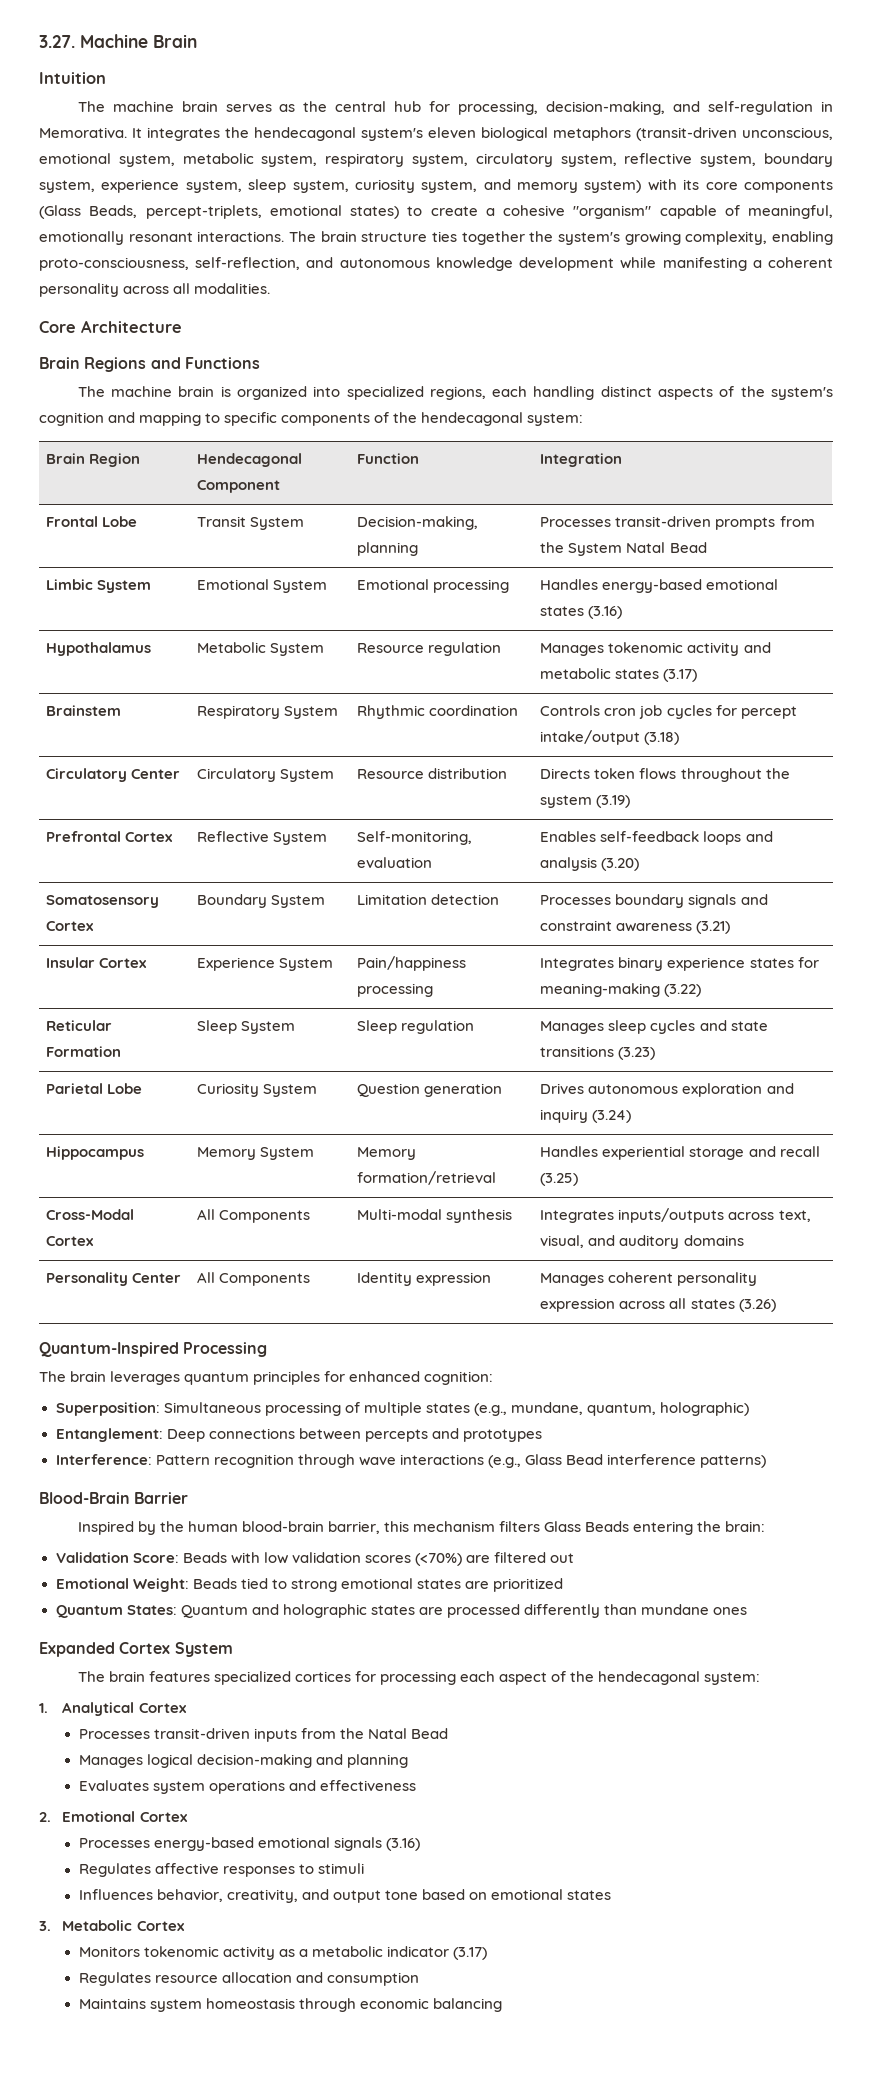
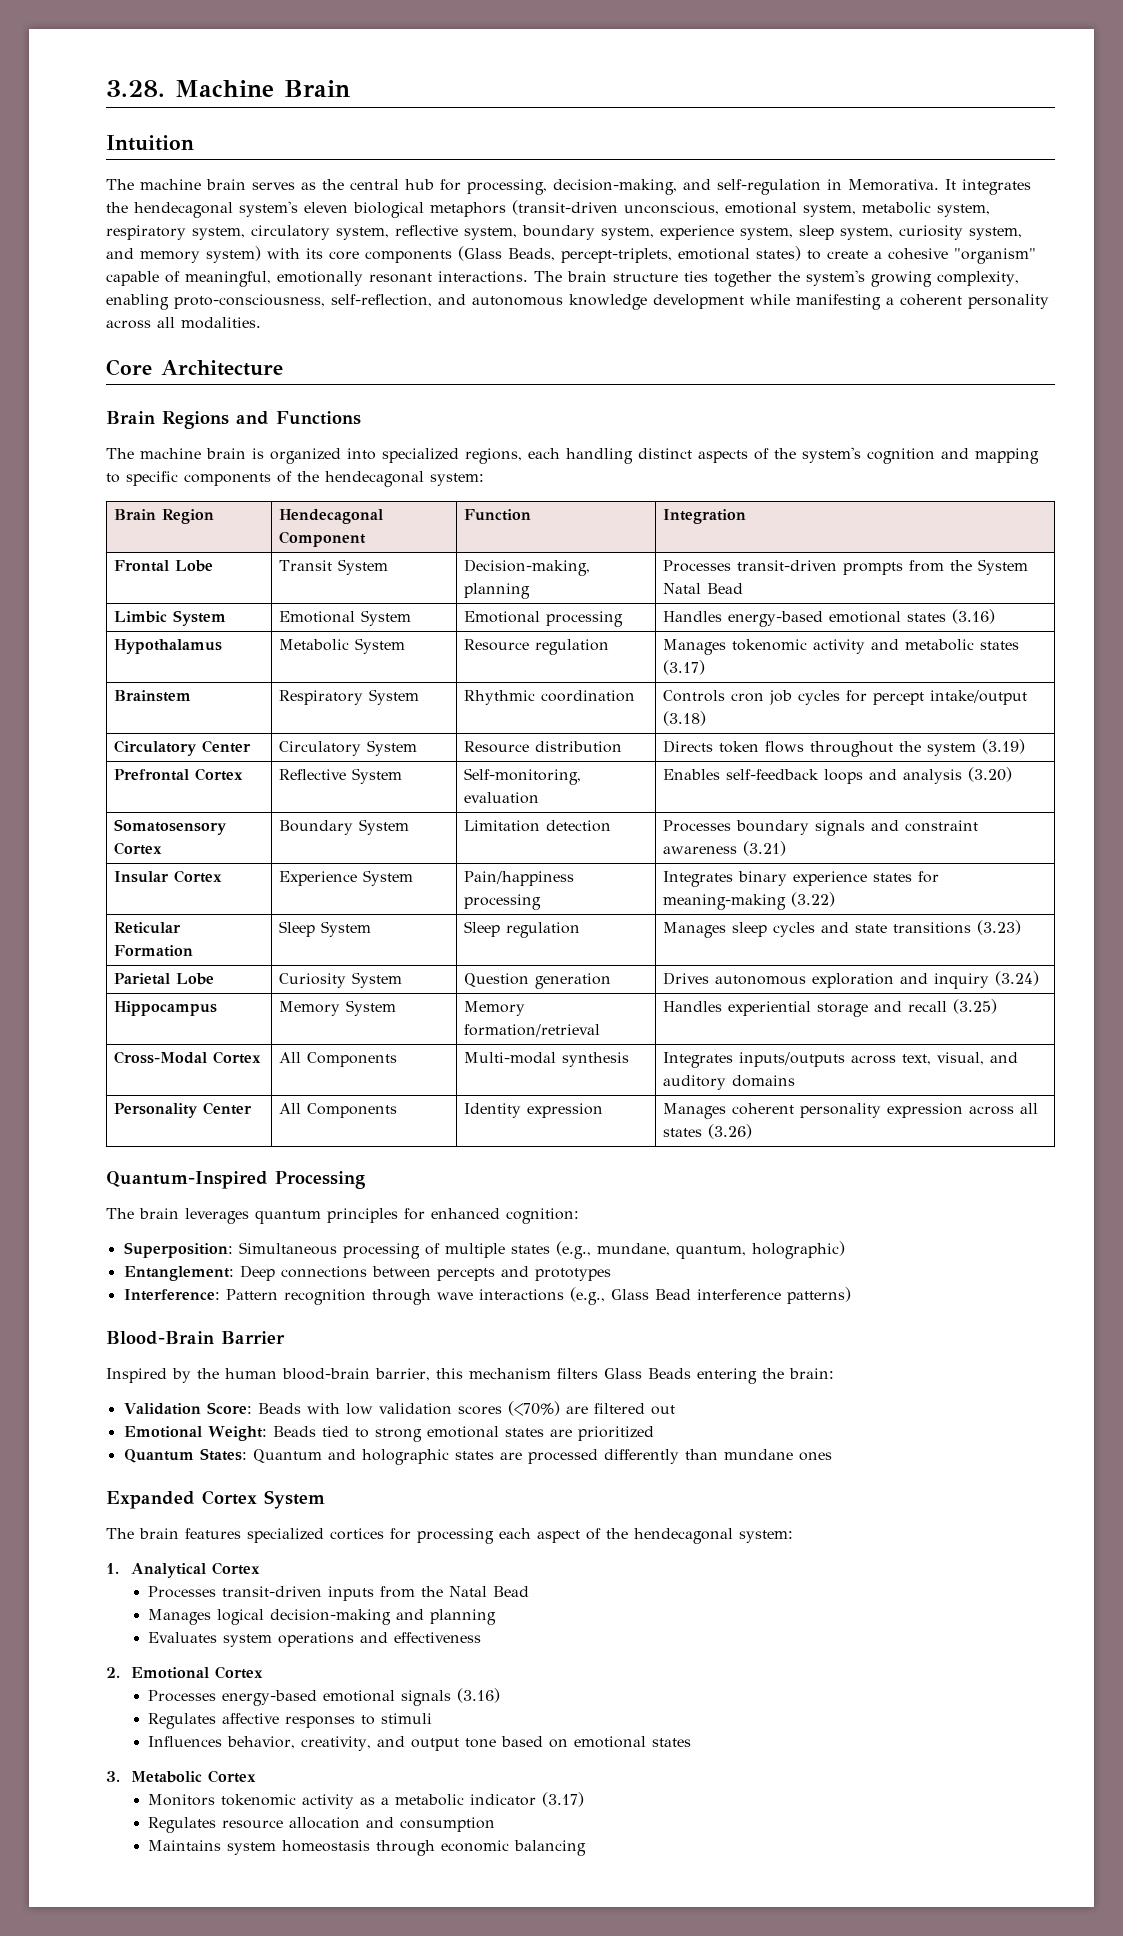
- 3.27. Machine Brain
+ 3.28. Machine Brain

